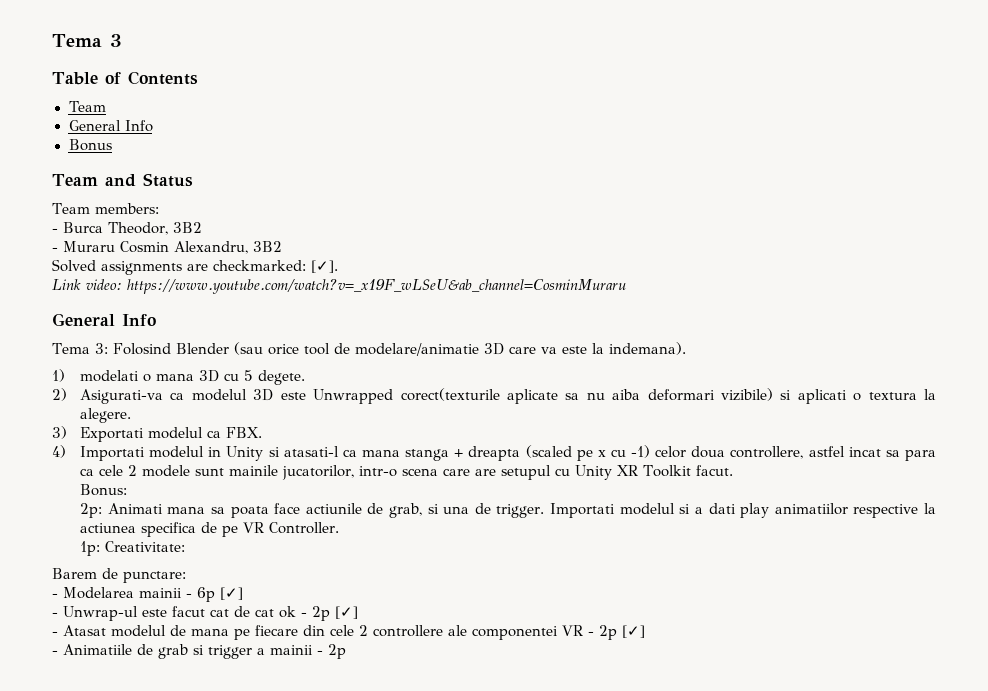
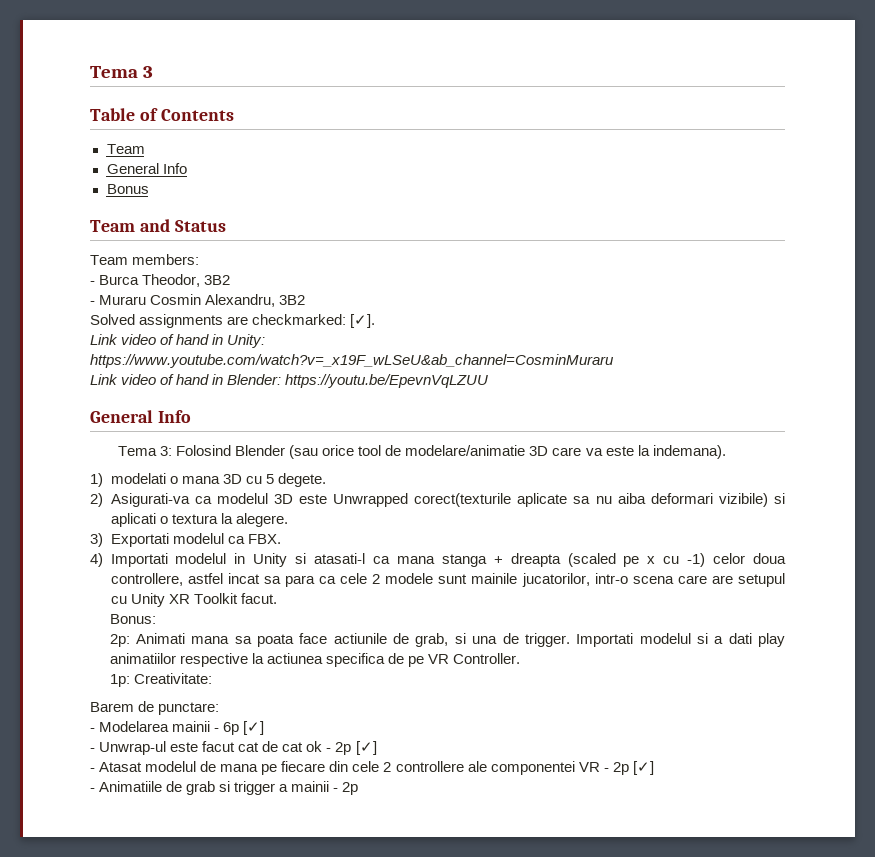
- Link video: https://www.youtube.com/watch?v=_x19F_wLSeU&ab_channel=CosminMuraru
+ Link video of hand in Unity: https://www.youtube.com/watch?v=_x19F_wLSeU&ab_channel=CosminMuraru
+ Link video of hand in Blender: https://youtu.be/EpevnVqLZUU

